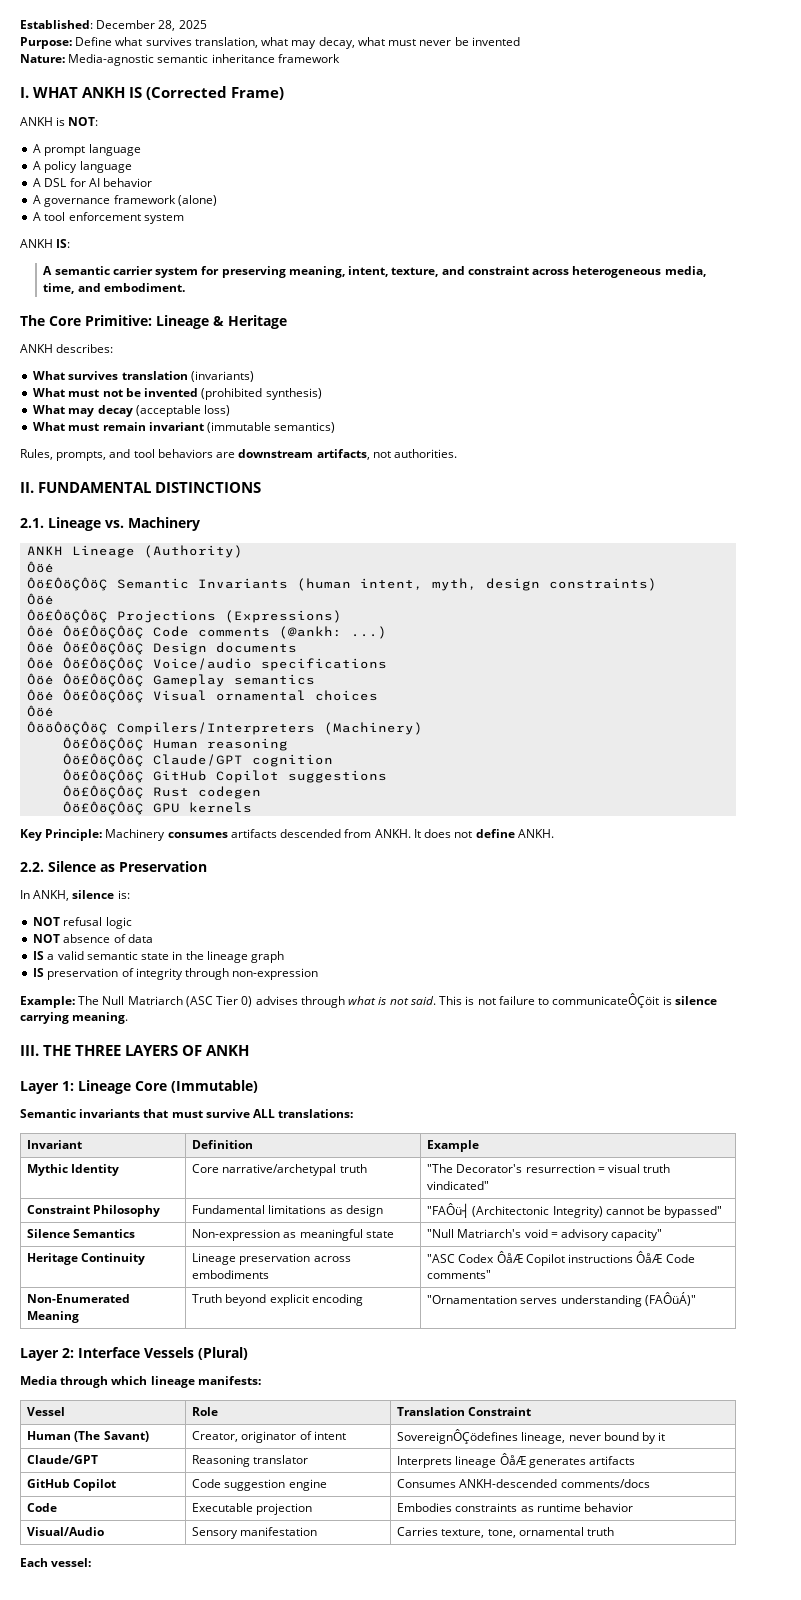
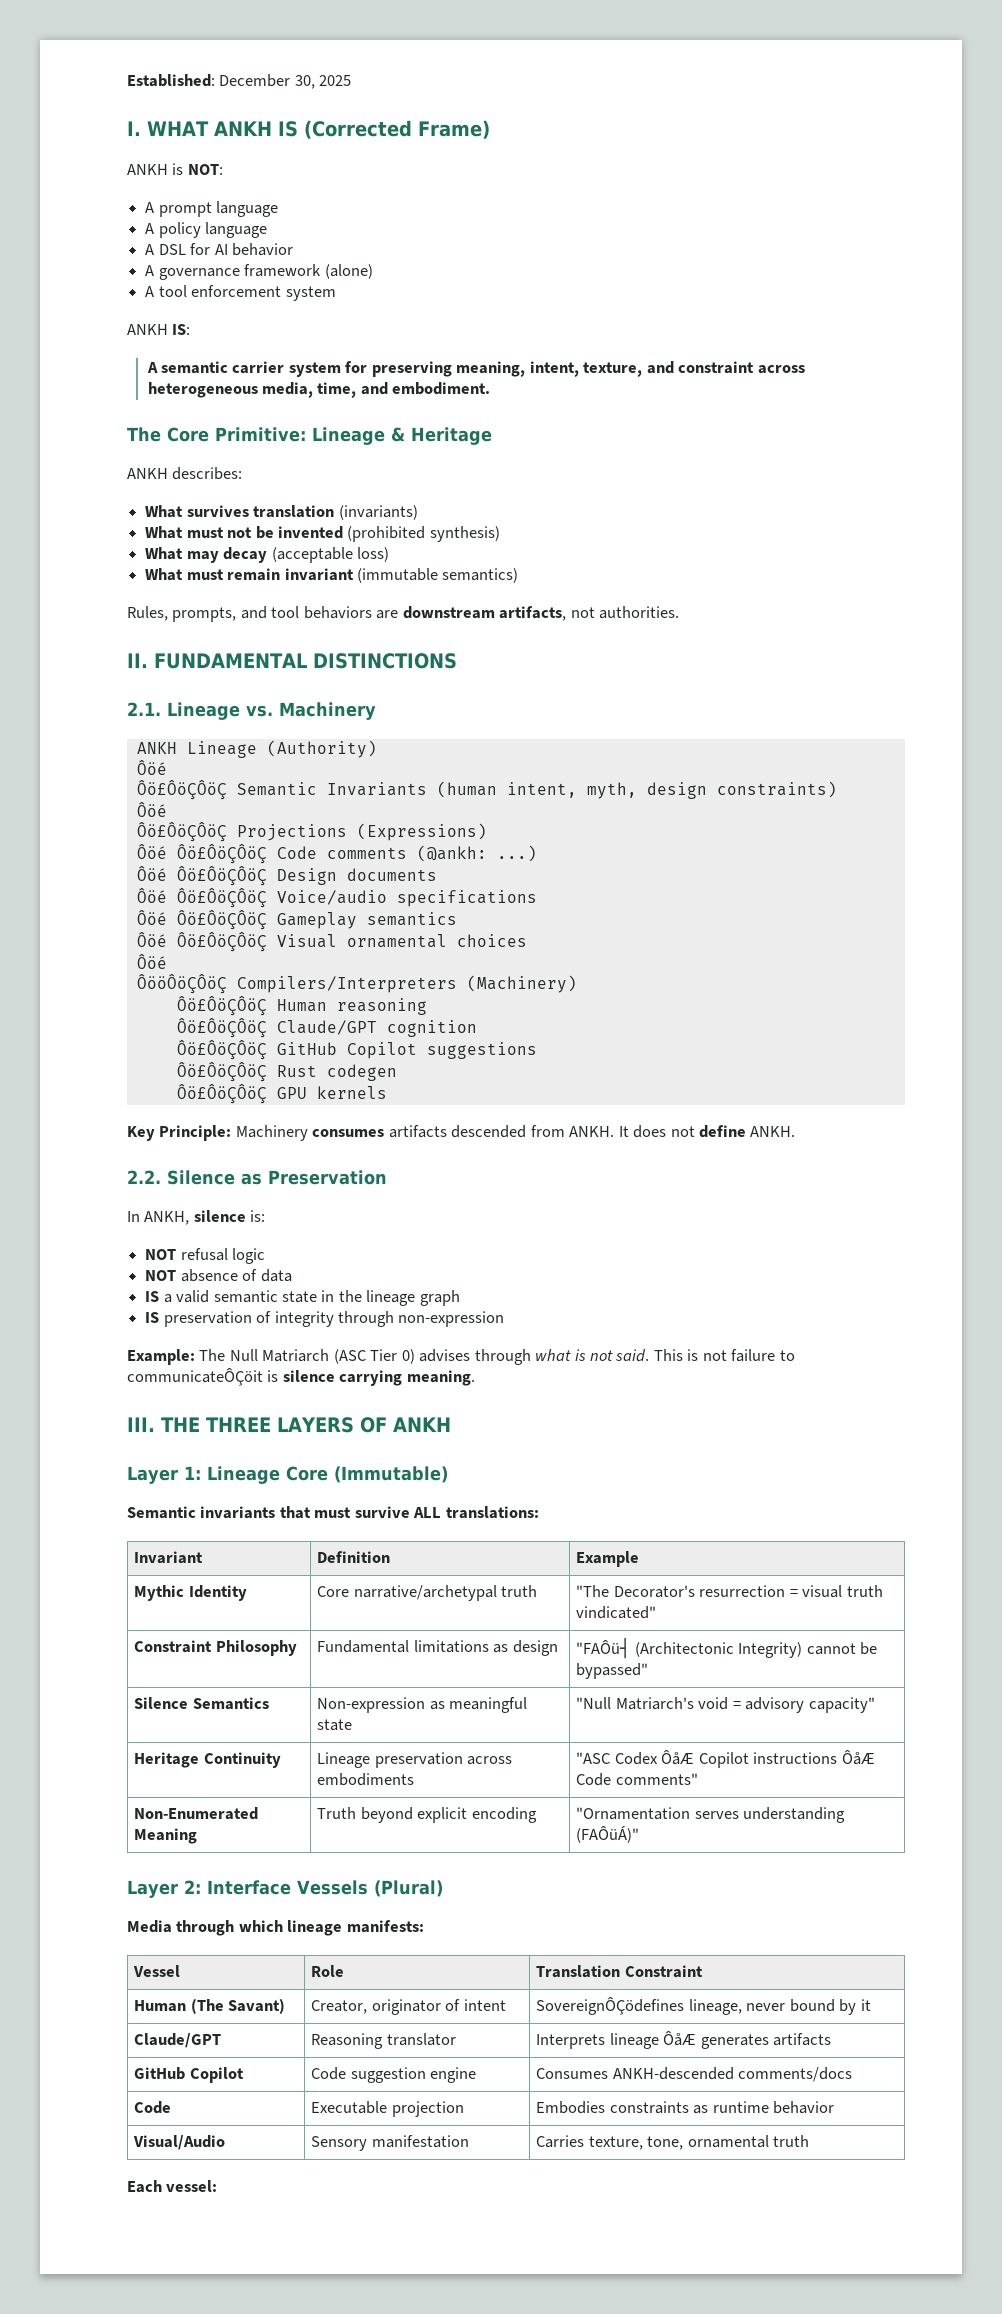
- Established: December 28, 2025
+ Established: December 30, 2025
- Purpose: Define what survives translation, what may decay, what must never be invented
- Nature: Media-agnostic semantic inheritance framework

